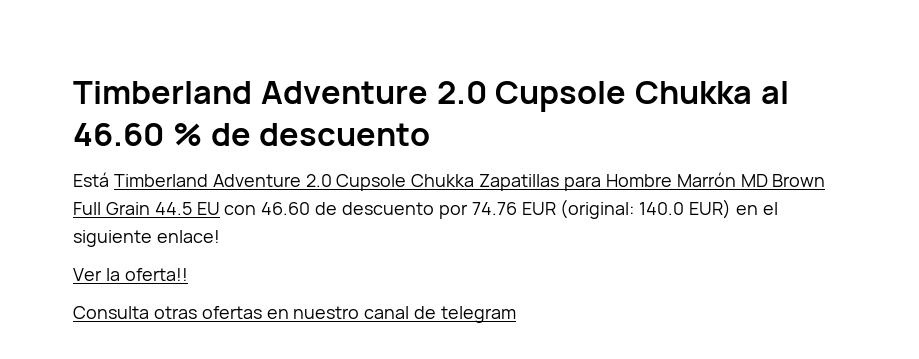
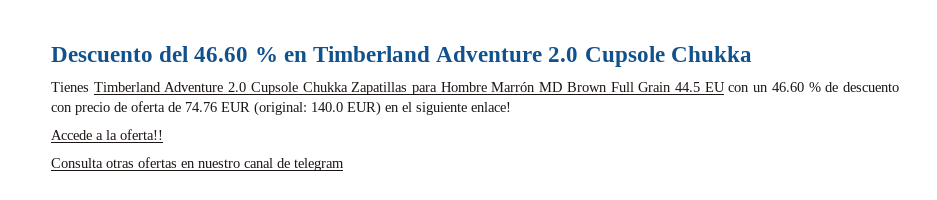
- Timberland Adventure 2.0 Cupsole Chukka al 46.60 % de descuento
- Está Timberland Adventure 2.0 Cupsole Chukka Zapatillas para Hombre Marrón MD Brown Full Grain 44.5 EU con 46.60 de descuento por 74.76 EUR (original: 140.0 EUR) en el siguiente enlace!
+ Descuento del 46.60 % en Timberland Adventure 2.0 Cupsole Chukka
+ Tienes Timberland Adventure 2.0 Cupsole Chukka Zapatillas para Hombre Marrón MD Brown Full Grain 44.5 EU con un 46.60 % de descuento con precio de oferta de 74.76 EUR (original: 140.0 EUR) en el siguiente enlace!
- Ver la oferta!!
+ Accede a la oferta!!

